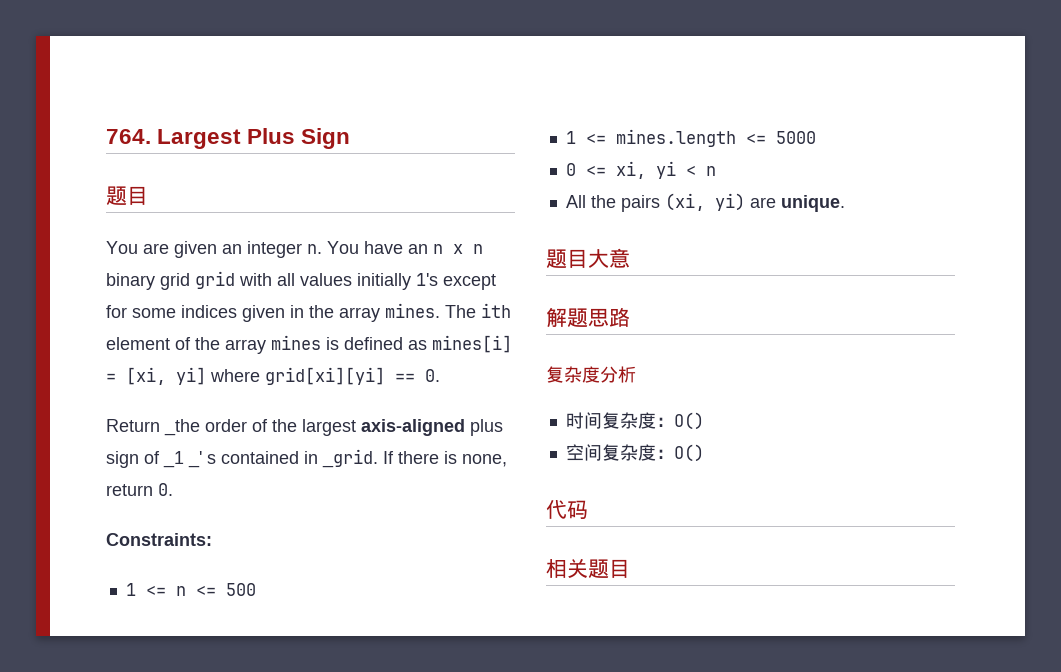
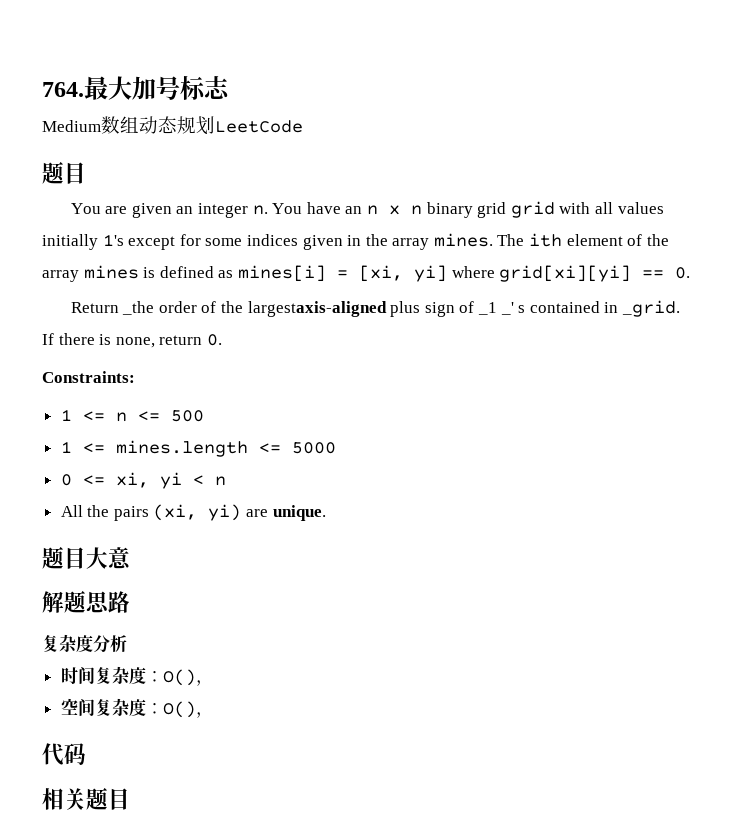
- 764. Largest Plus Sign
+ 764.最大加号标志
+ Medium数组动态规划LeetCode
- Return _the order of the largest axis-aligned plus sign of _1 _' s contained in _grid.
+ Return _the order of the largestaxis-aligned plus sign of _1 _' s contained in _grid.
- 时间复杂度：O()
+ 时间复杂度：O()，
- 空间复杂度：O()
+ 空间复杂度：O()，

